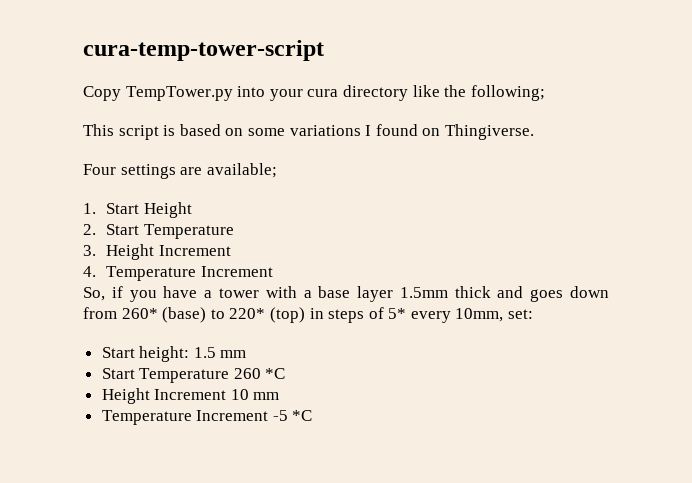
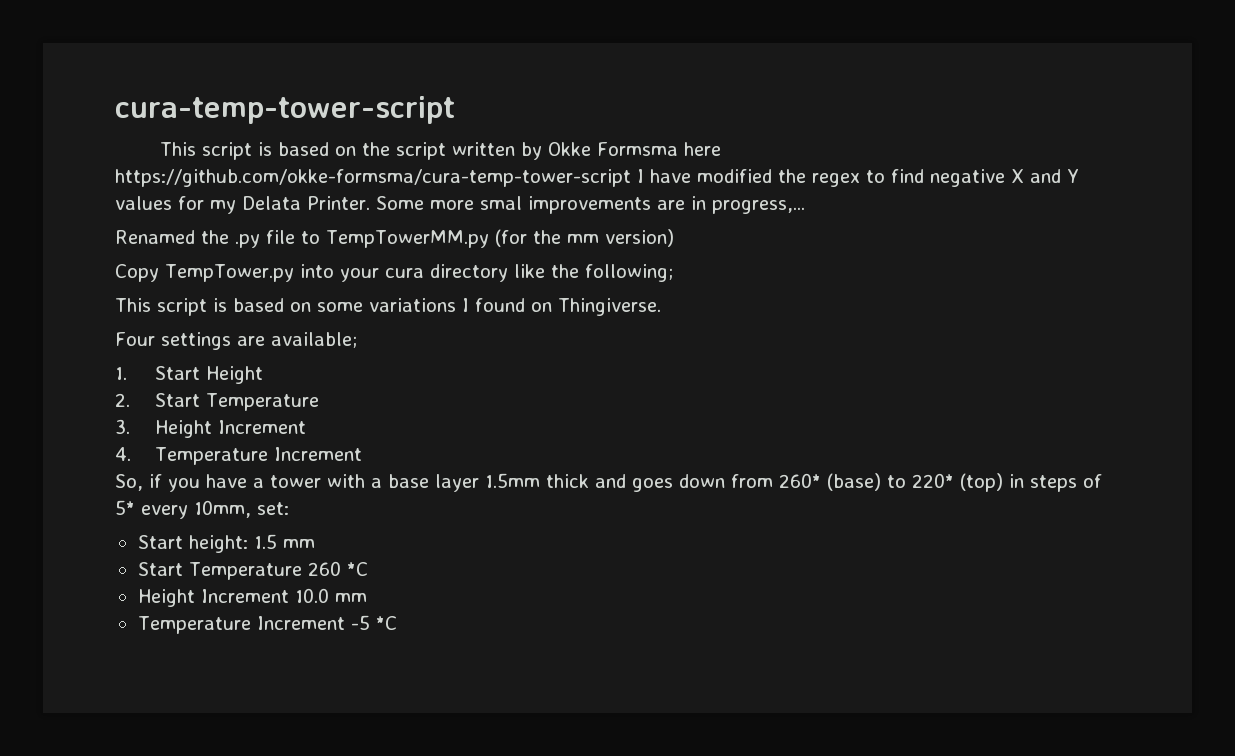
+ This script is based on the script written by Okke Formsma here https://github.com/okke-formsma/cura-temp-tower-script I have modified the regex to find negative X and Y values for my Delata Printer. Some more smal improvements are in progress,...
+ Renamed the .py file to TempTowerMM.py (for the mm version)
- Height Increment 10 mm
+ Height Increment 10.0 mm

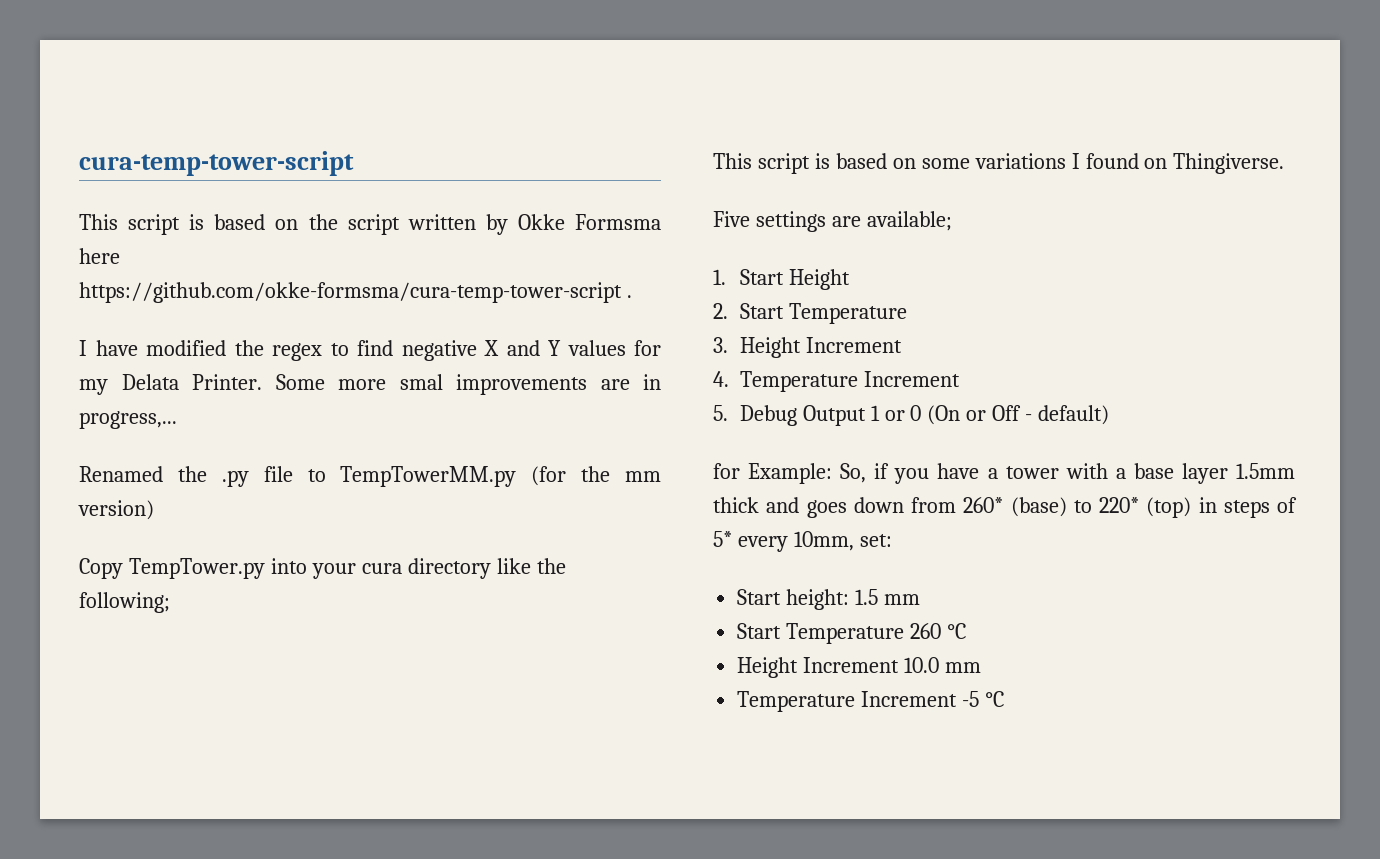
- This script is based on the script written by Okke Formsma here https://github.com/okke-formsma/cura-temp-tower-script I have modified the regex to find negative X and Y values for my Delata Printer.
+ This script is based on the script written by Okke Formsma here https://github.com/okke-formsma/cura-temp-tower-script .
+ I have modified the regex to find negative X and Y values for my Delata Printer.
- Four settings are available;
+ Five settings are available;
- So, if you have a tower with a base layer 1.5mm thick and goes down from 260* (base) to 220* (top) in steps of 5* every 10mm, set:
+ 5. Debug Output 1 or 0 (On or Off - default)
+ for Example: So, if you have a tower with a base layer 1.5mm thick and goes down from 260* (base) to 220* (top) in steps of 5* every 10mm, set:
- Start Temperature 260 *C
+ Start Temperature 260 °C
- Temperature Increment -5 *C
+ Temperature Increment -5 °C

